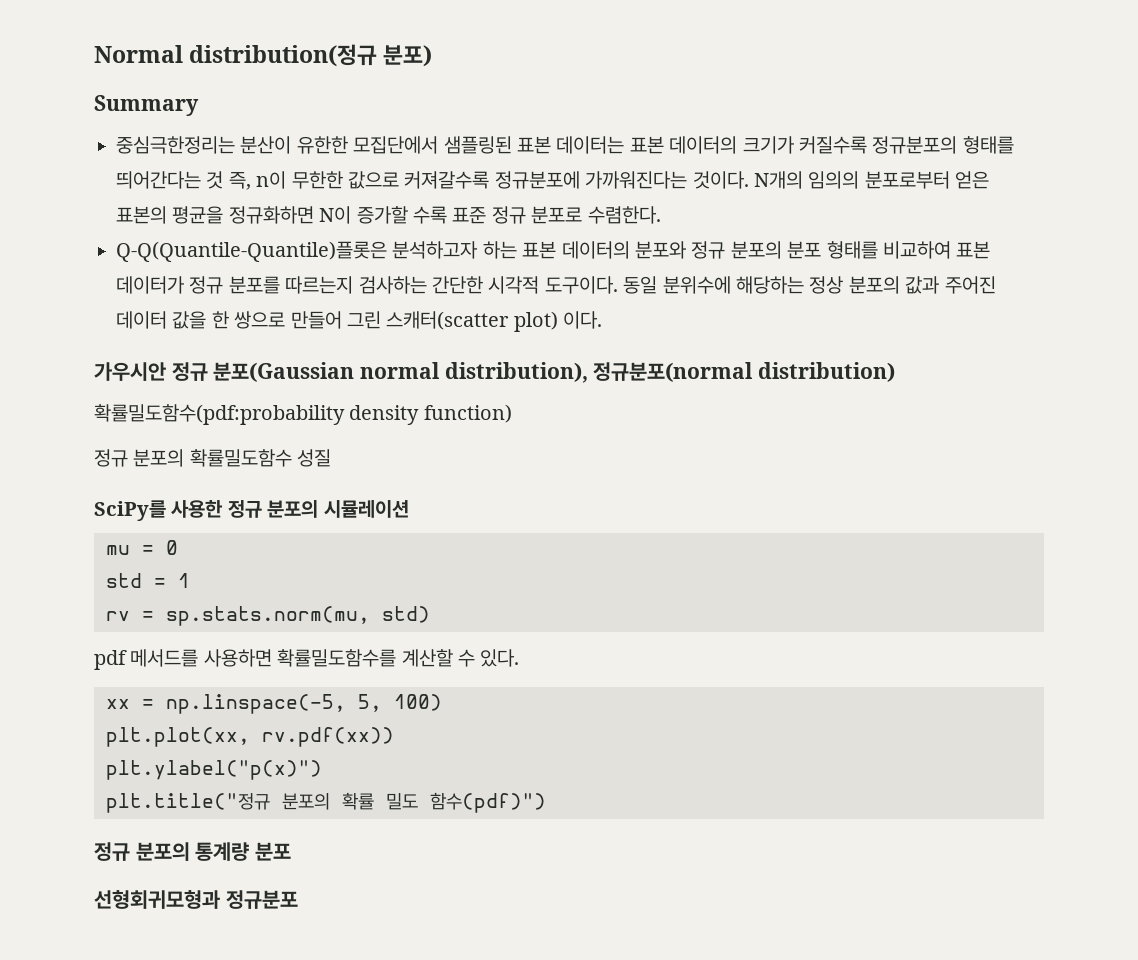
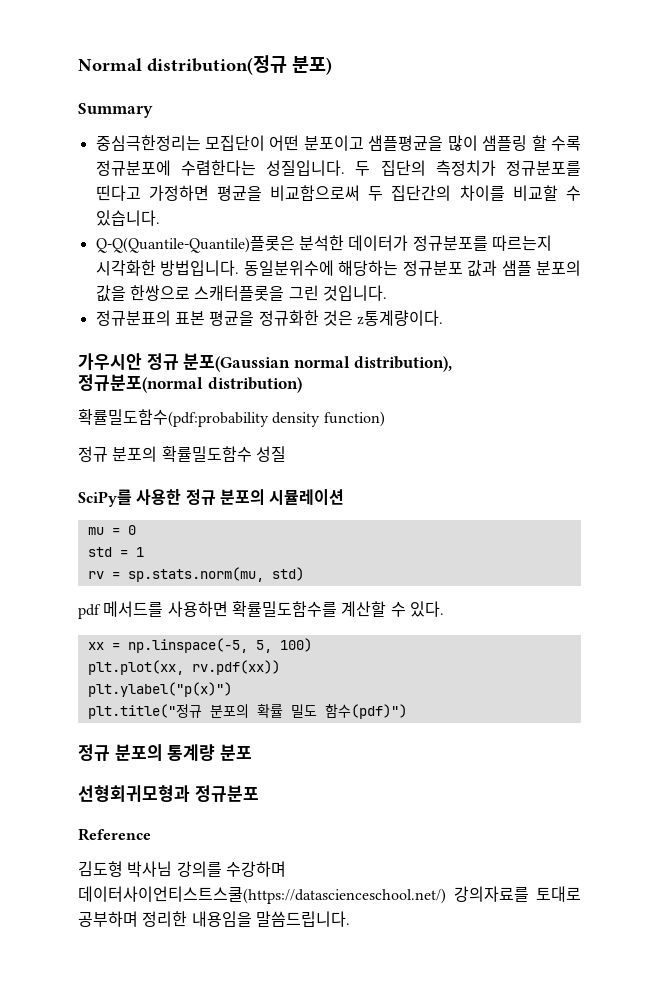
- 중심극한정리는 분산이 유한한 모집단에서 샘플링된 표본 데이터는 표본 데이터의 크기가 커질수록 정규분포의 형태를 띄어간다는 것 즉, n이 무한한 값으로 커져갈수록 정규분포에 가까워진다는 것이다. N개의 임의의 분포로부터 얻은 표본의 평균을 정규화하면 N이 증가할 수록 표준 정규 분포로 수렴한다.
- Q-Q(Quantile-Quantile)플롯은 분석하고자 하는 표본 데이터의 분포와 정규 분포의 분포 형태를 비교하여 표본 데이터가 정규 분포를 따르는지 검사하는 간단한 시각적 도구이다. 동일 분위수에 해당하는 정상 분포의 값과 주어진 데이터 값을 한 쌍으로 만들어 그린 스캐터(scatter plot) 이다.
+ 중심극한정리는 모집단이 어떤 분포이고 샘플평균을 많이 샘플링 할 수록 정규분포에 수렴한다는 성질입니다. 두 집단의 측정치가 정규분포를 띤다고 가정하면 평균을 비교함으로써 두 집단간의 차이를 비교할 수 있습니다.
+ Q-Q(Quantile-Quantile)플롯은 분석한 데이터가 정규분포를 따르는지 시각화한 방법입니다. 동일분위수에 해당하는 정규분포 값과 샘플 분포의 값을 한쌍으로 스캐터플롯을 그린 것입니다.
+ 정규분표의 표본 평균을 정규화한 것은 z통계량이다.
+ Reference
+ 김도형 박사님 강의를 수강하며 데이터사이언티스트스쿨(https://datascienceschool.net/) 강의자료를 토대로 공부하며 정리한 내용임을 말씀드립니다.

